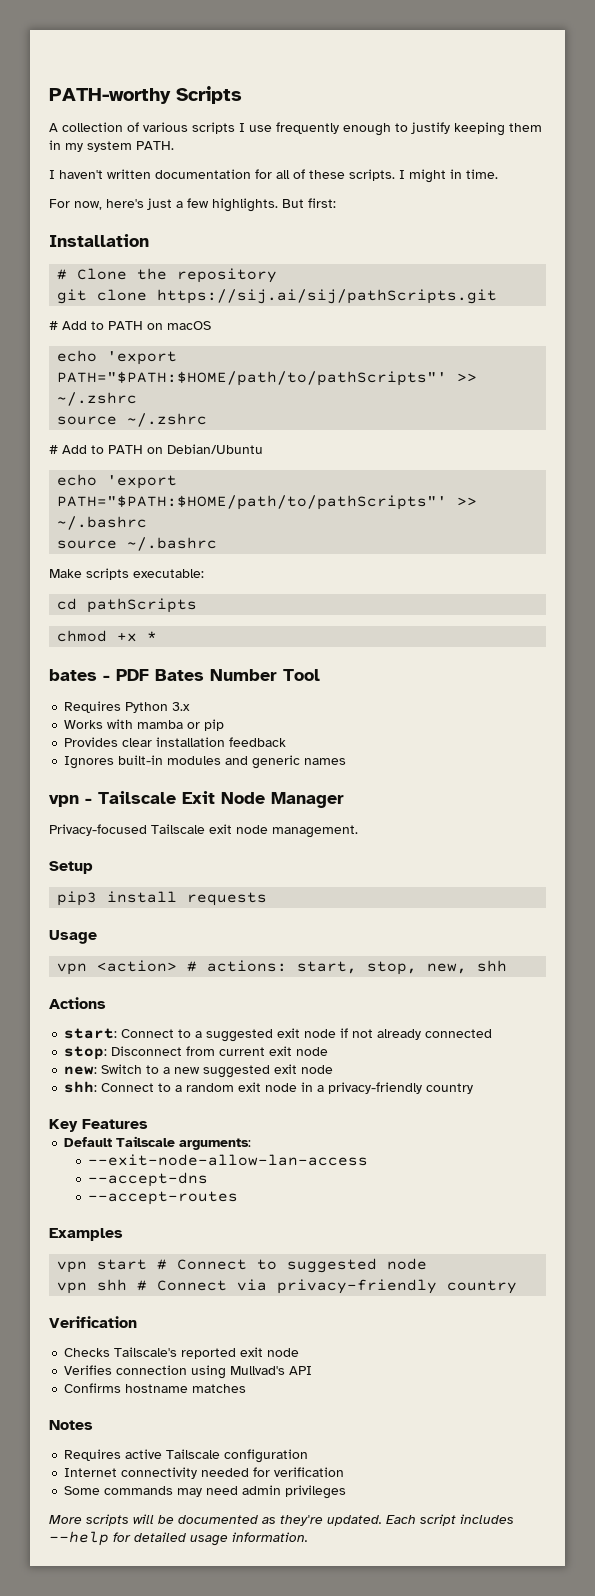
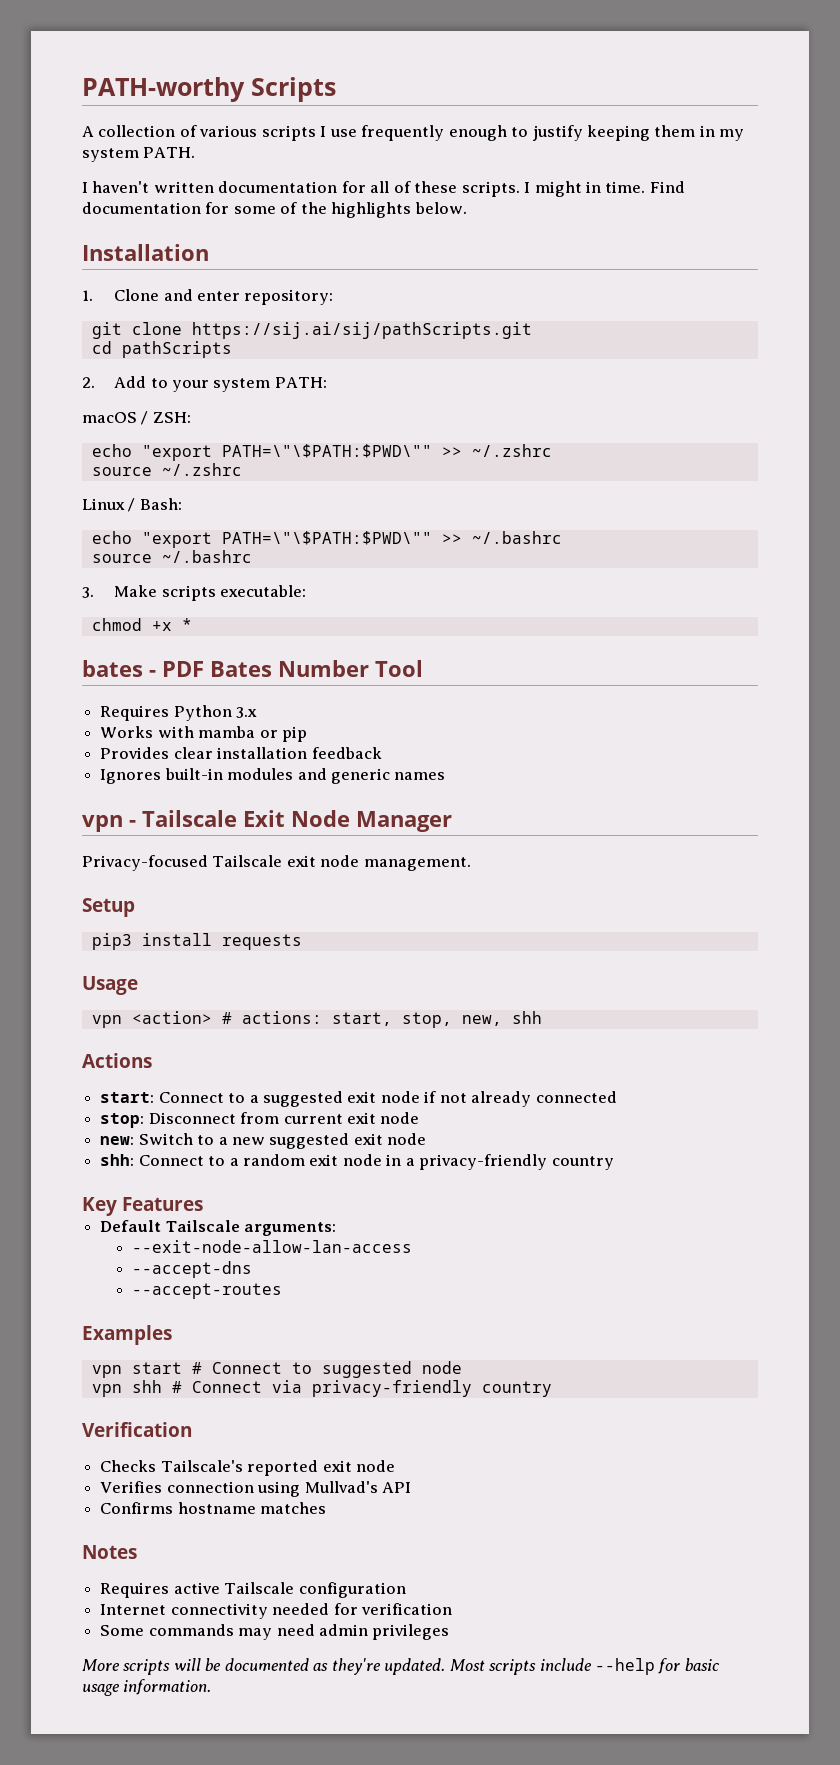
- I might in time.
- For now, here's just a few highlights. But first:
+ I might in time. Find documentation for some of the highlights below.
  Installation
- # Clone the repository
+ 1. Clone and enter repository:
  git clone https://sij.ai/sij/pathScripts.git
- # Add to PATH on macOS
- echo 'export PATH="$PATH:$HOME/path/to/pathScripts"' >> ~/.zshrc
+ cd pathScripts
+ 2. Add to your system PATH:
+ macOS / ZSH:
+ echo "export PATH=\"\$PATH:$PWD\"" >> ~/.zshrc
- # Add to PATH on Debian/Ubuntu
- echo 'export PATH="$PATH:$HOME/path/to/pathScripts"' >> ~/.bashrc
+ Linux / Bash:
+ echo "export PATH=\"\$PATH:$PWD\"" >> ~/.bashrc
- Make scripts executable:
+ 3. Make scripts executable:
- cd pathScripts
- Each script includes --help for detailed usage information.
+ Most scripts include --help for basic usage information.

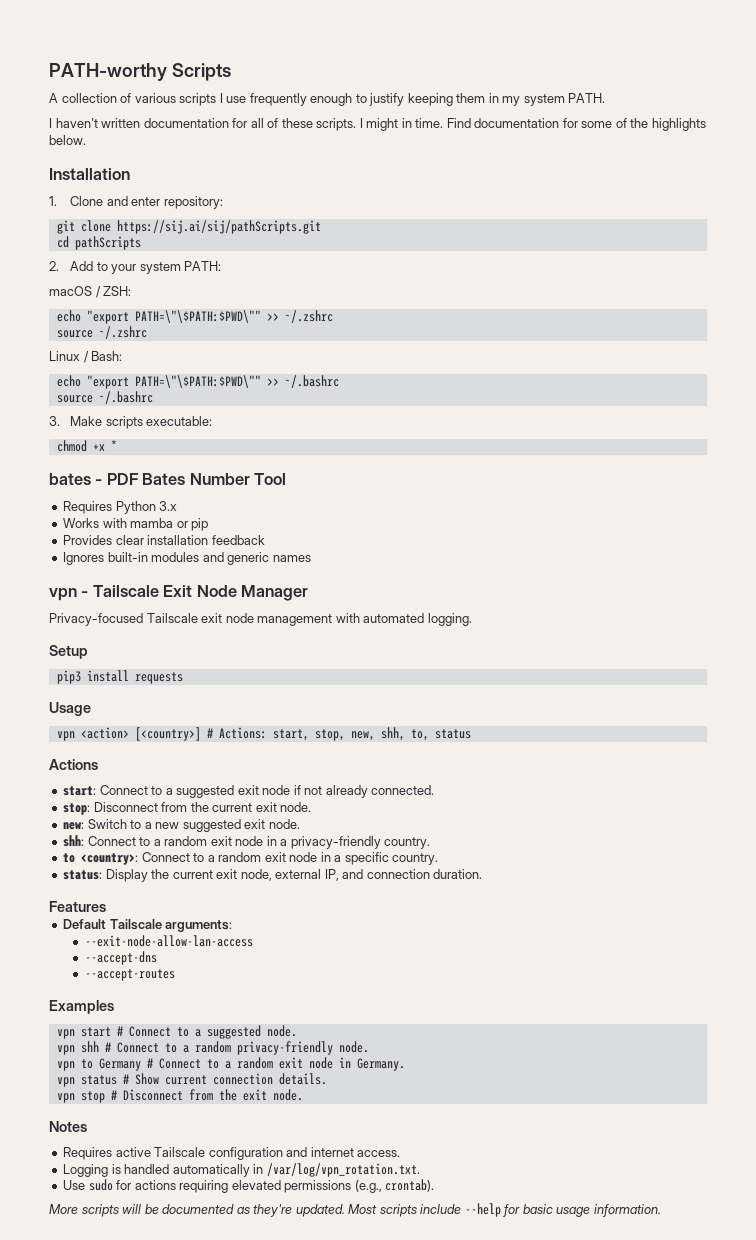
- Privacy-focused Tailscale exit node management.
+ Privacy-focused Tailscale exit node management with automated logging.
- vpn <action> # actions: start, stop, new, shh
+ vpn <action> [<country>] # Actions: start, stop, new, shh, to, status
- start: Connect to a suggested exit node if not already connected
+ start: Connect to a suggested exit node if not already connected.
- stop: Disconnect from current exit node
+ stop: Disconnect from the current exit node.
- new: Switch to a new suggested exit node
+ new: Switch to a new suggested exit node.
- shh: Connect to a random exit node in a privacy-friendly country
- Key Features
+ shh: Connect to a random exit node in a privacy-friendly country.
+ to <country>: Connect to a random exit node in a specific country.
+ status: Display the current exit node, external IP, and connection duration.
+ Features
- vpn start # Connect to suggested node
+ vpn start # Connect to a suggested node.
- vpn shh # Connect via privacy-friendly country
- Verification
- Checks Tailscale's reported exit node
- Verifies connection using Mullvad's API
- Confirms hostname matches
+ vpn shh # Connect to a random privacy-friendly node.
+ vpn to Germany # Connect to a random exit node in Germany.
+ vpn status # Show current connection details.
+ vpn stop # Disconnect from the exit node.
- Requires active Tailscale configuration
- Internet connectivity needed for verification
- Some commands may need admin privileges
+ Requires active Tailscale configuration and internet access.
+ Logging is handled automatically in /var/log/vpn_rotation.txt.
+ Use sudo for actions requiring elevated permissions (e.g., crontab).

